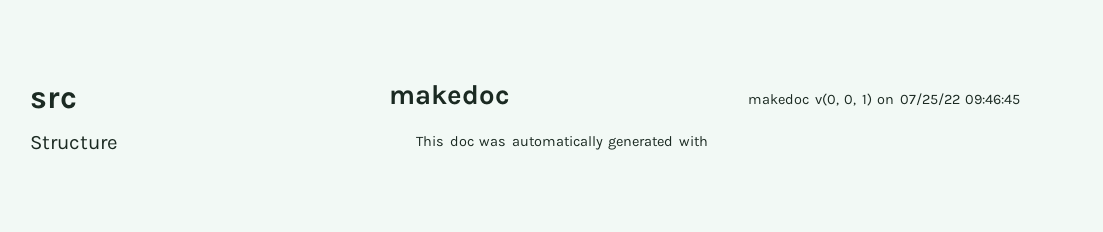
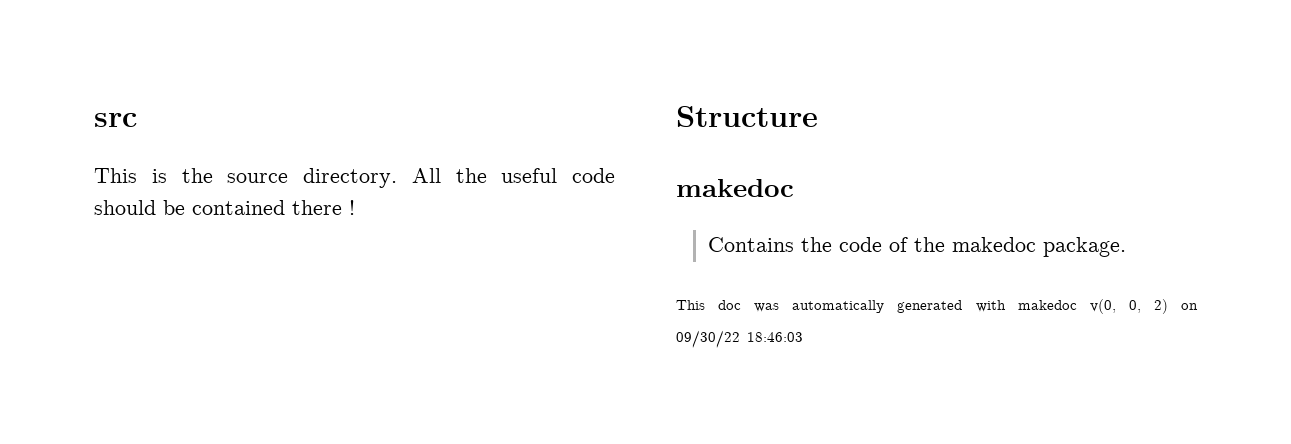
+ This is the source directory. All the useful code should be contained there !
  Structure
  makedoc
+ Contains the code of the makedoc package.
- This doc was automatically generated with makedoc v(0, 0, 1) on 07/25/22 09:46:45
+ This doc was automatically generated with makedoc v(0, 0, 2) on 09/30/22 18:46:03

